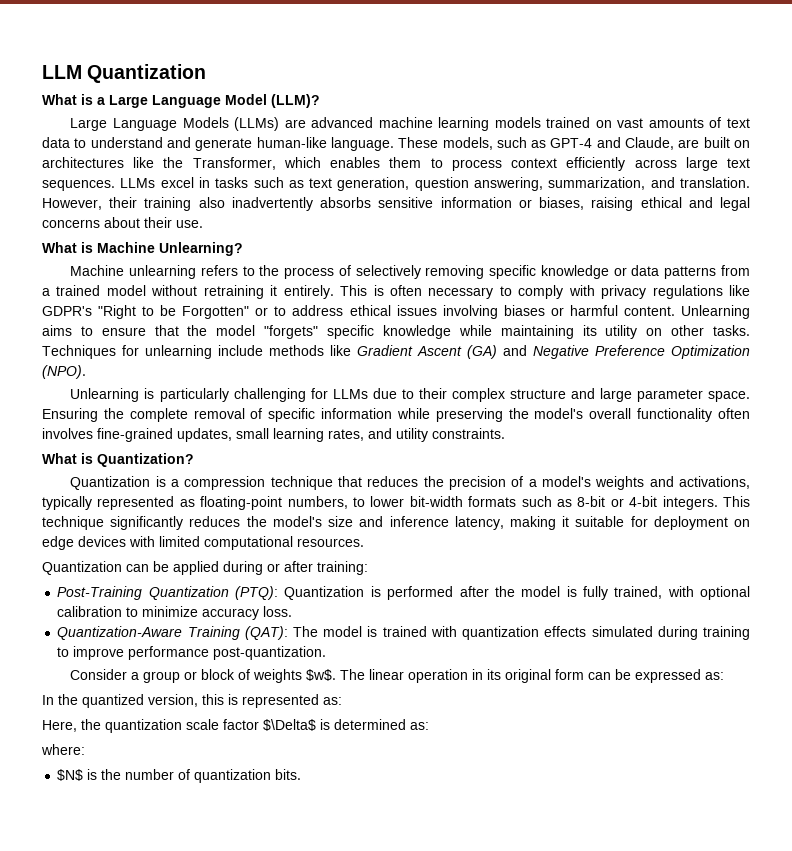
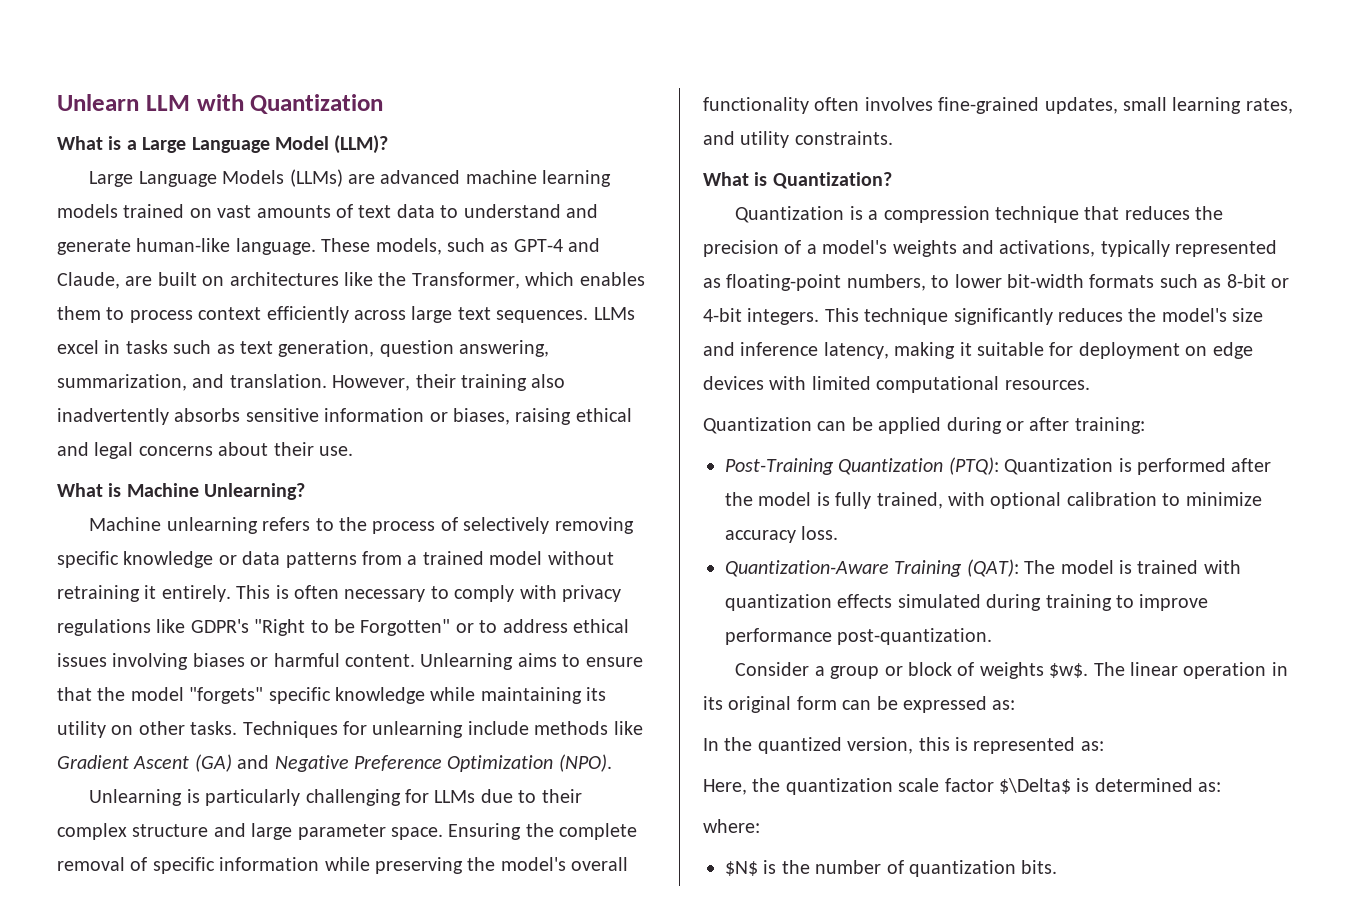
- LLM Quantization
+ Unlearn LLM with Quantization

